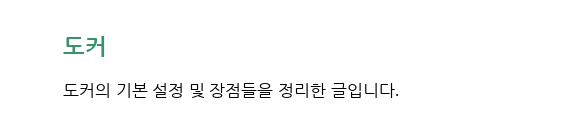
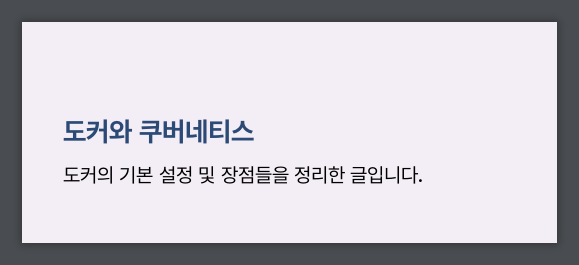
- 도커
+ 도커와 쿠버네티스

